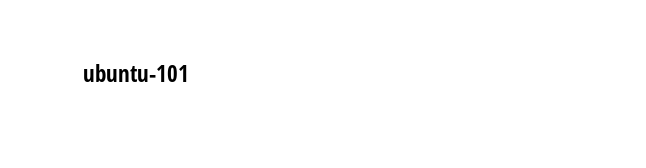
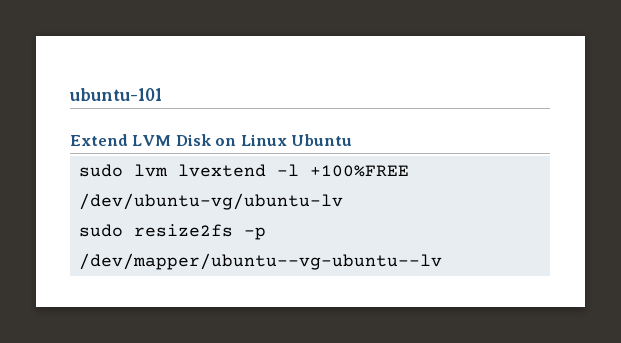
+ Extend LVM Disk on Linux Ubuntu
+ sudo lvm lvextend -l +100%FREE /dev/ubuntu-vg/ubuntu-lv
+ sudo resize2fs -p /dev/mapper/ubuntu--vg-ubuntu--lv

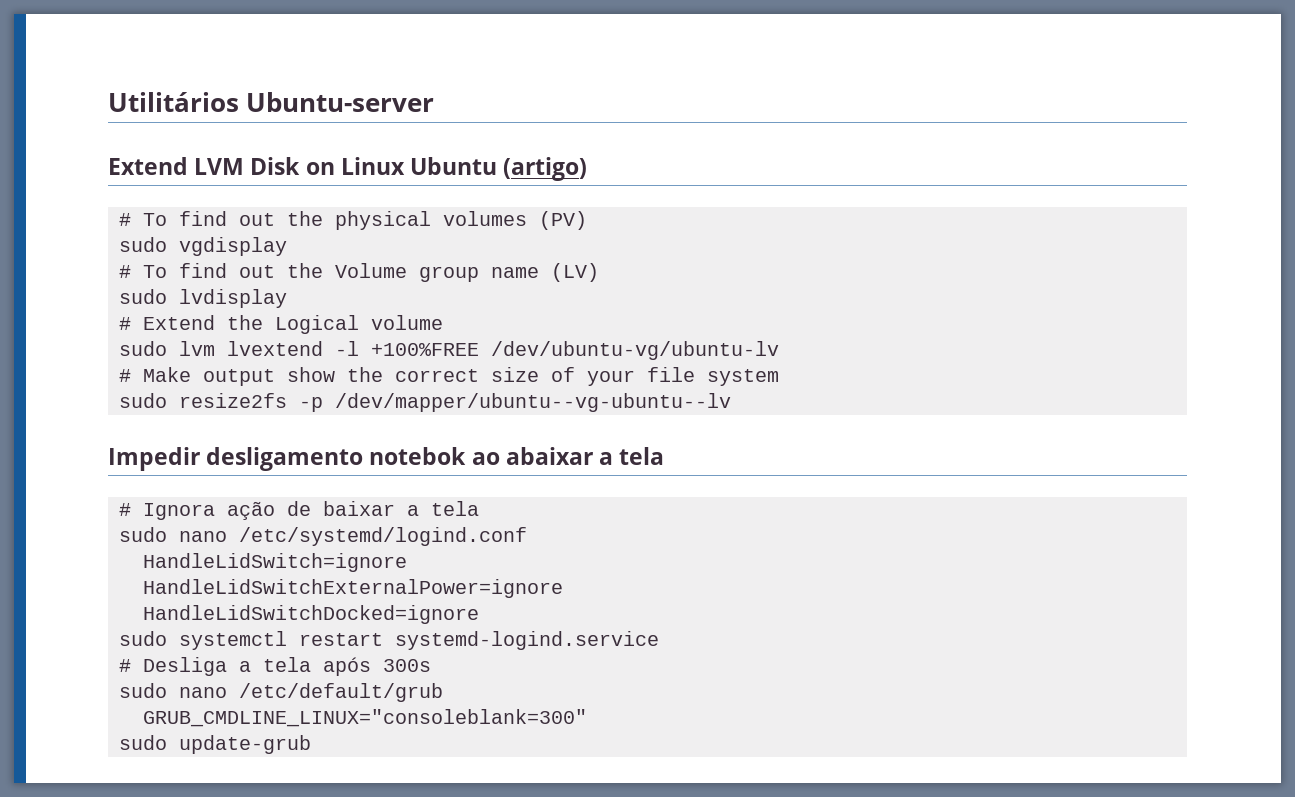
- ubuntu-101
+ Utilitários Ubuntu-server
- Extend LVM Disk on Linux Ubuntu
+ Extend LVM Disk on Linux Ubuntu (artigo)
+ # To find out the physical volumes (PV)
+ sudo vgdisplay
+ # To find out the Volume group name (LV)
+ sudo lvdisplay
+ # Extend the Logical volume
+ # Make output show the correct size of your file system
  sudo resize2fs -p /dev/mapper/ubuntu--vg-ubuntu--lv
+ Impedir desligamento notebok ao abaixar a tela
+ # Ignora ação de baixar a tela
+ sudo nano /etc/systemd/logind.conf
+ HandleLidSwitch=ignore
+ HandleLidSwitchExternalPower=ignore
+ HandleLidSwitchDocked=ignore
+ sudo systemctl restart systemd-logind.service
+ # Desliga a tela após 300s
+ sudo nano /etc/default/grub
+ GRUB_CMDLINE_LINUX="consoleblank=300"
+ sudo update-grub

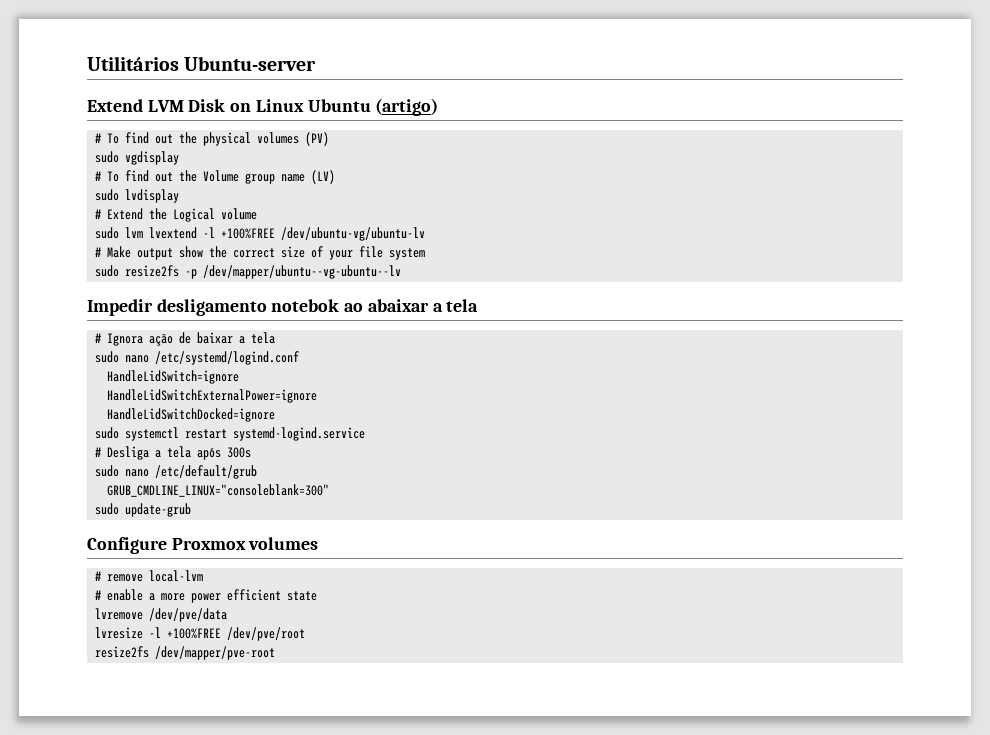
+ Configure Proxmox volumes
+ # remove local-lvm
+ # enable a more power efficient state
+ lvremove /dev/pve/data
+ lvresize -l +100%FREE /dev/pve/root
+ resize2fs /dev/mapper/pve-root

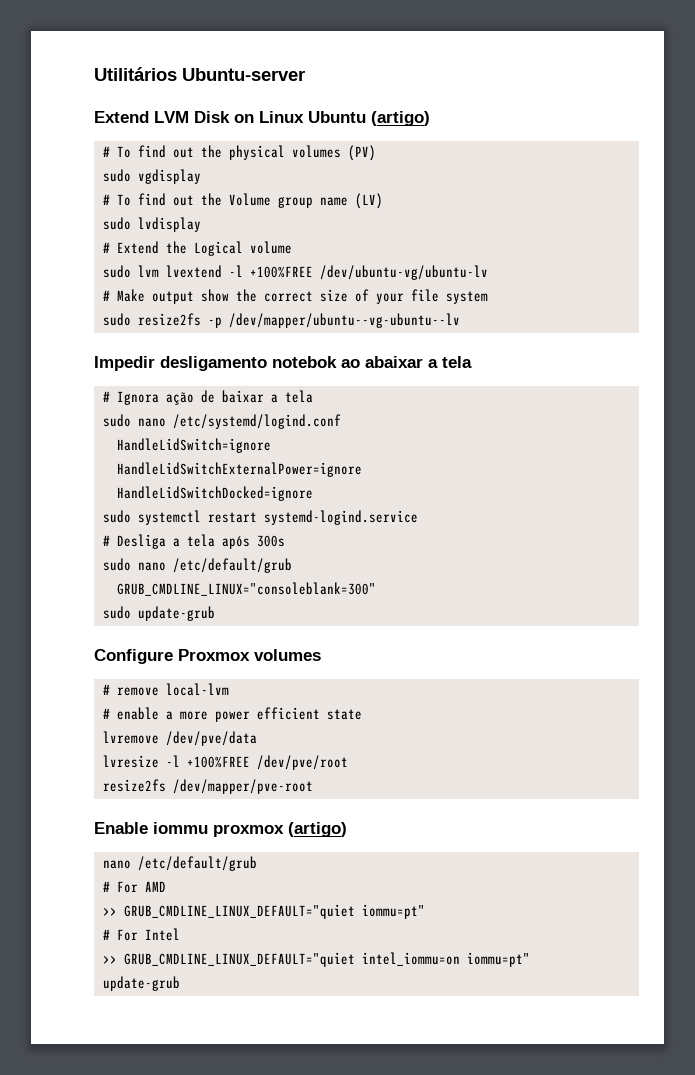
+ Enable iommu proxmox (artigo)
+ nano /etc/default/grub
+ # For AMD
+ >> GRUB_CMDLINE_LINUX_DEFAULT="quiet iommu=pt"
+ # For Intel
+ >> GRUB_CMDLINE_LINUX_DEFAULT="quiet intel_iommu=on iommu=pt"
+ update-grub

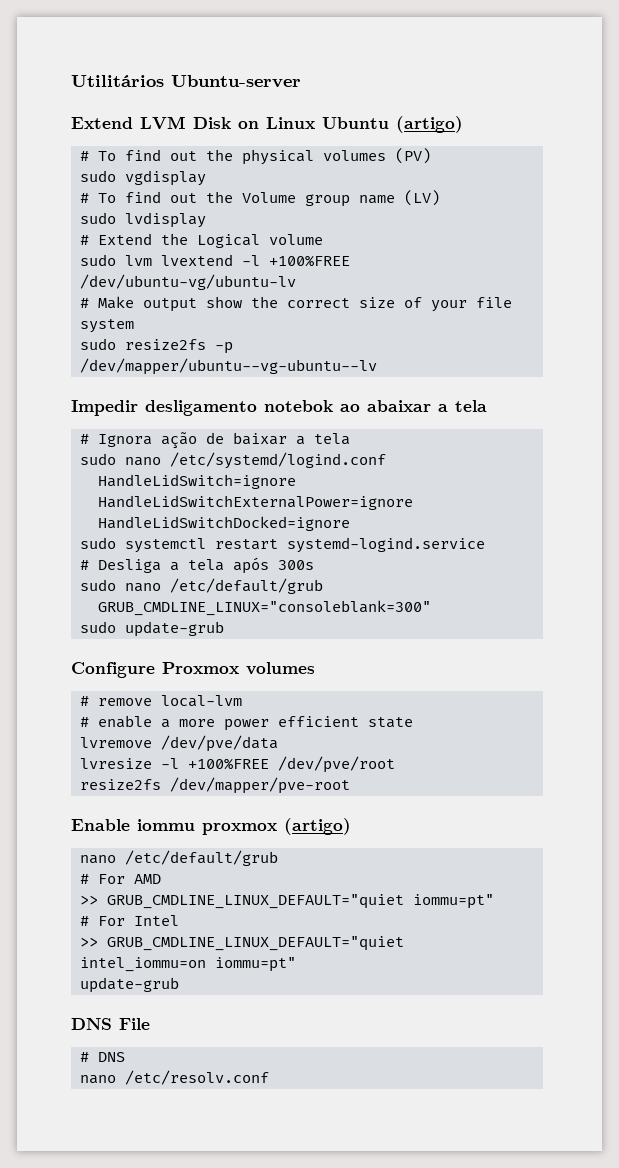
+ DNS File
+ # DNS
+ nano /etc/resolv.conf

